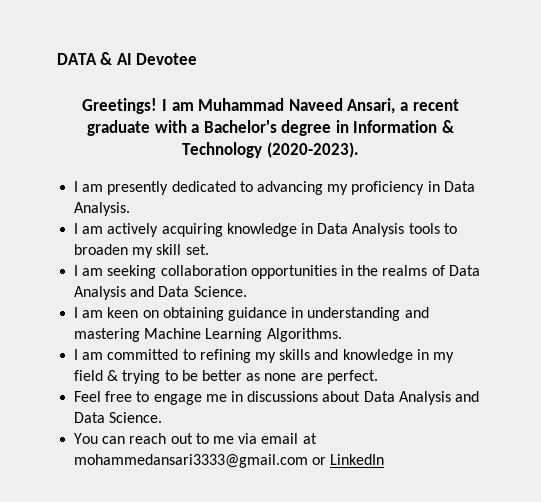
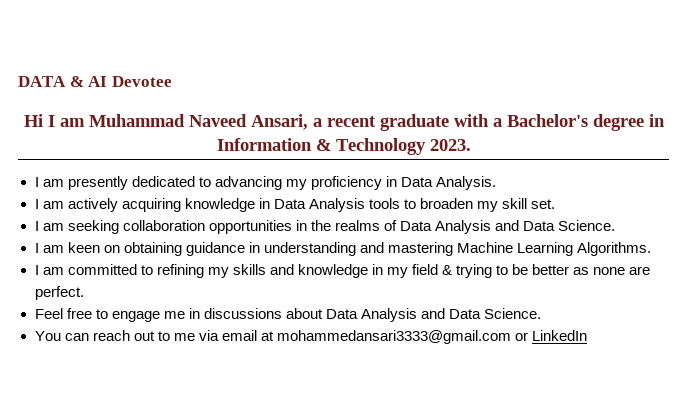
- Greetings! I am Muhammad Naveed Ansari, a recent graduate with a Bachelor's degree in Information & Technology (2020-2023).
+ Hi I am Muhammad Naveed Ansari, a recent graduate with a Bachelor's degree in Information & Technology 2023.

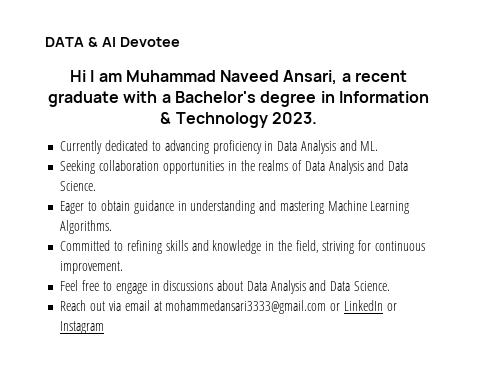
- I am presently dedicated to advancing my proficiency in Data Analysis.
- I am actively acquiring knowledge in Data Analysis tools to broaden my skill set.
- I am seeking collaboration opportunities in the realms of Data Analysis and Data Science.
+ Currently dedicated to advancing proficiency in Data Analysis and ML.
+ Seeking collaboration opportunities in the realms of Data Analysis and Data Science.
- I am keen on obtaining guidance in understanding and mastering Machine Learning Algorithms.
+ Eager to obtain guidance in understanding and mastering Machine Learning Algorithms.
- I am committed to refining my skills and knowledge in my field & trying to be better as none are perfect.
+ Committed to refining skills and knowledge in the field, striving for continuous improvement.
- Feel free to engage me in discussions about Data Analysis and Data Science.
+ Feel free to engage in discussions about Data Analysis and Data Science.
- You can reach out to me via email at mohammedansari3333@gmail.com or LinkedIn
+ Reach out via email at mohammedansari3333@gmail.com or LinkedIn or Instagram

